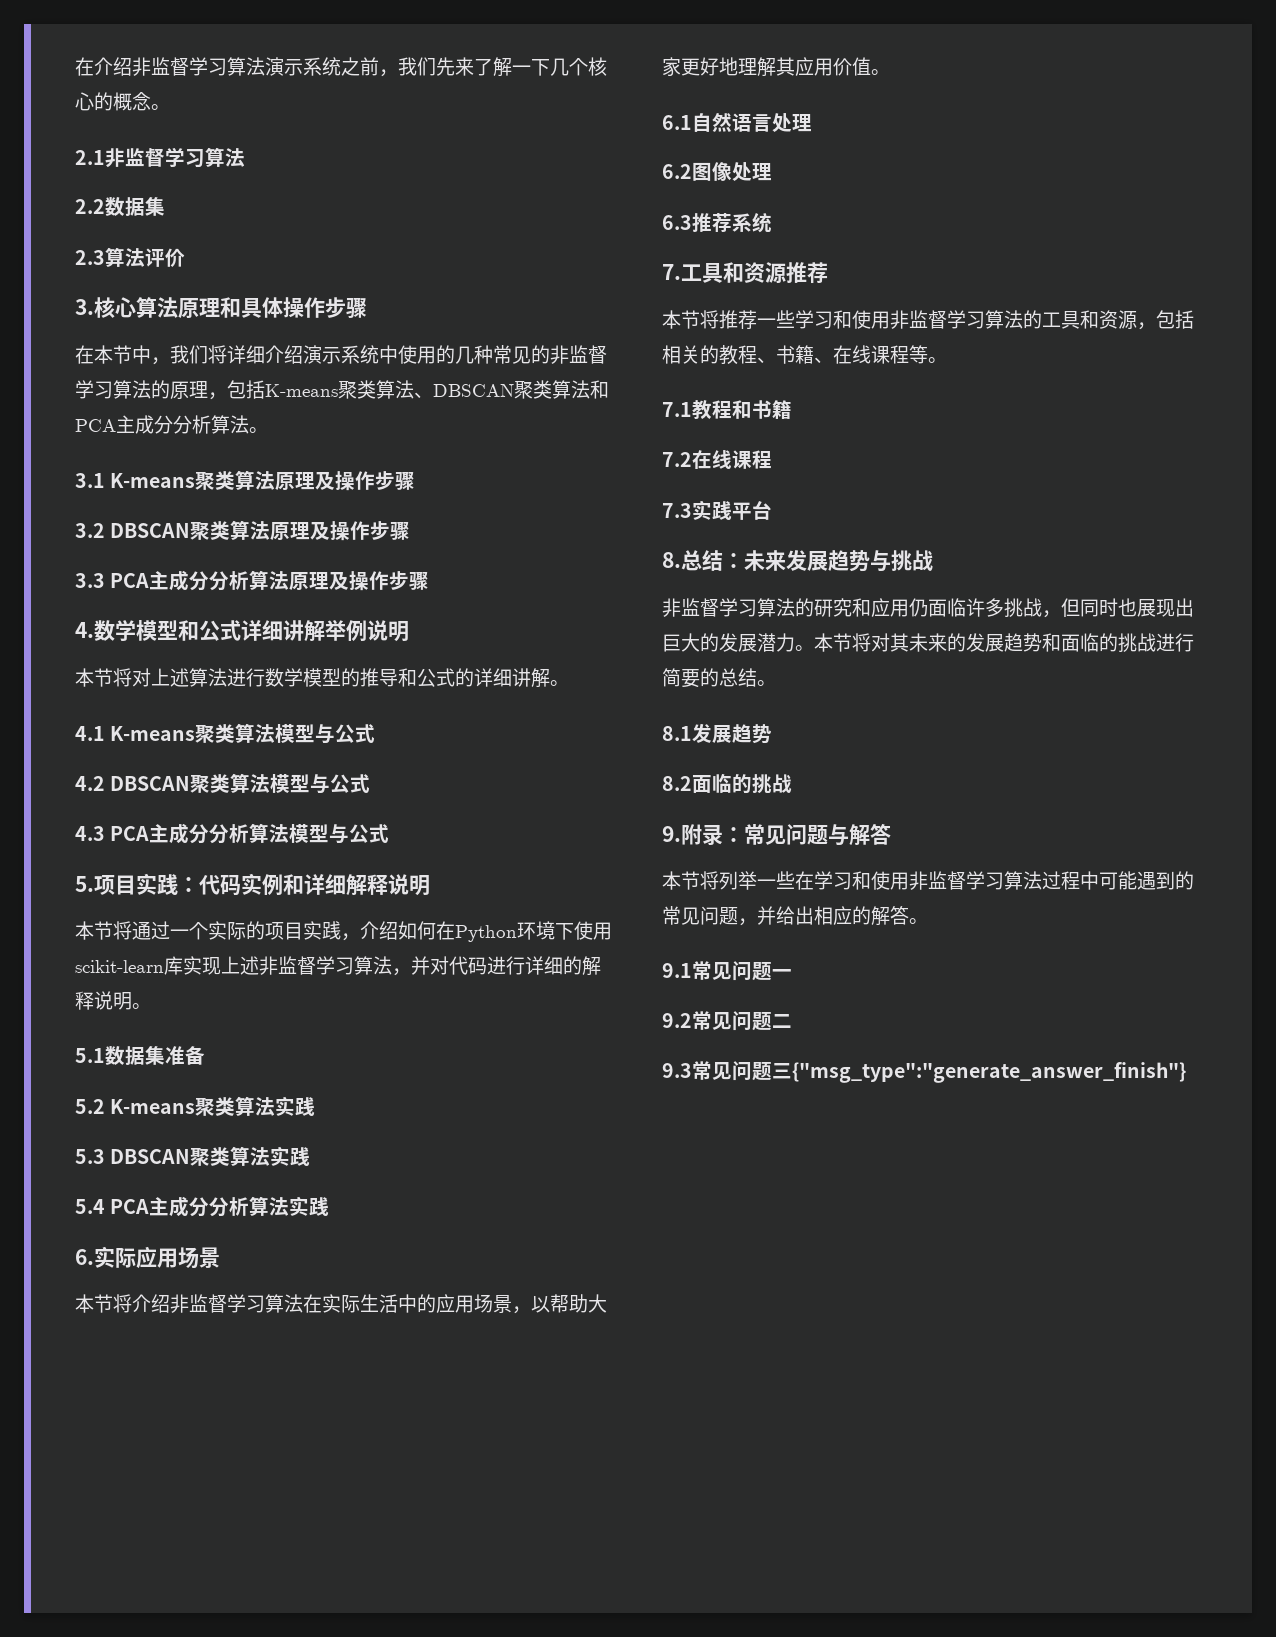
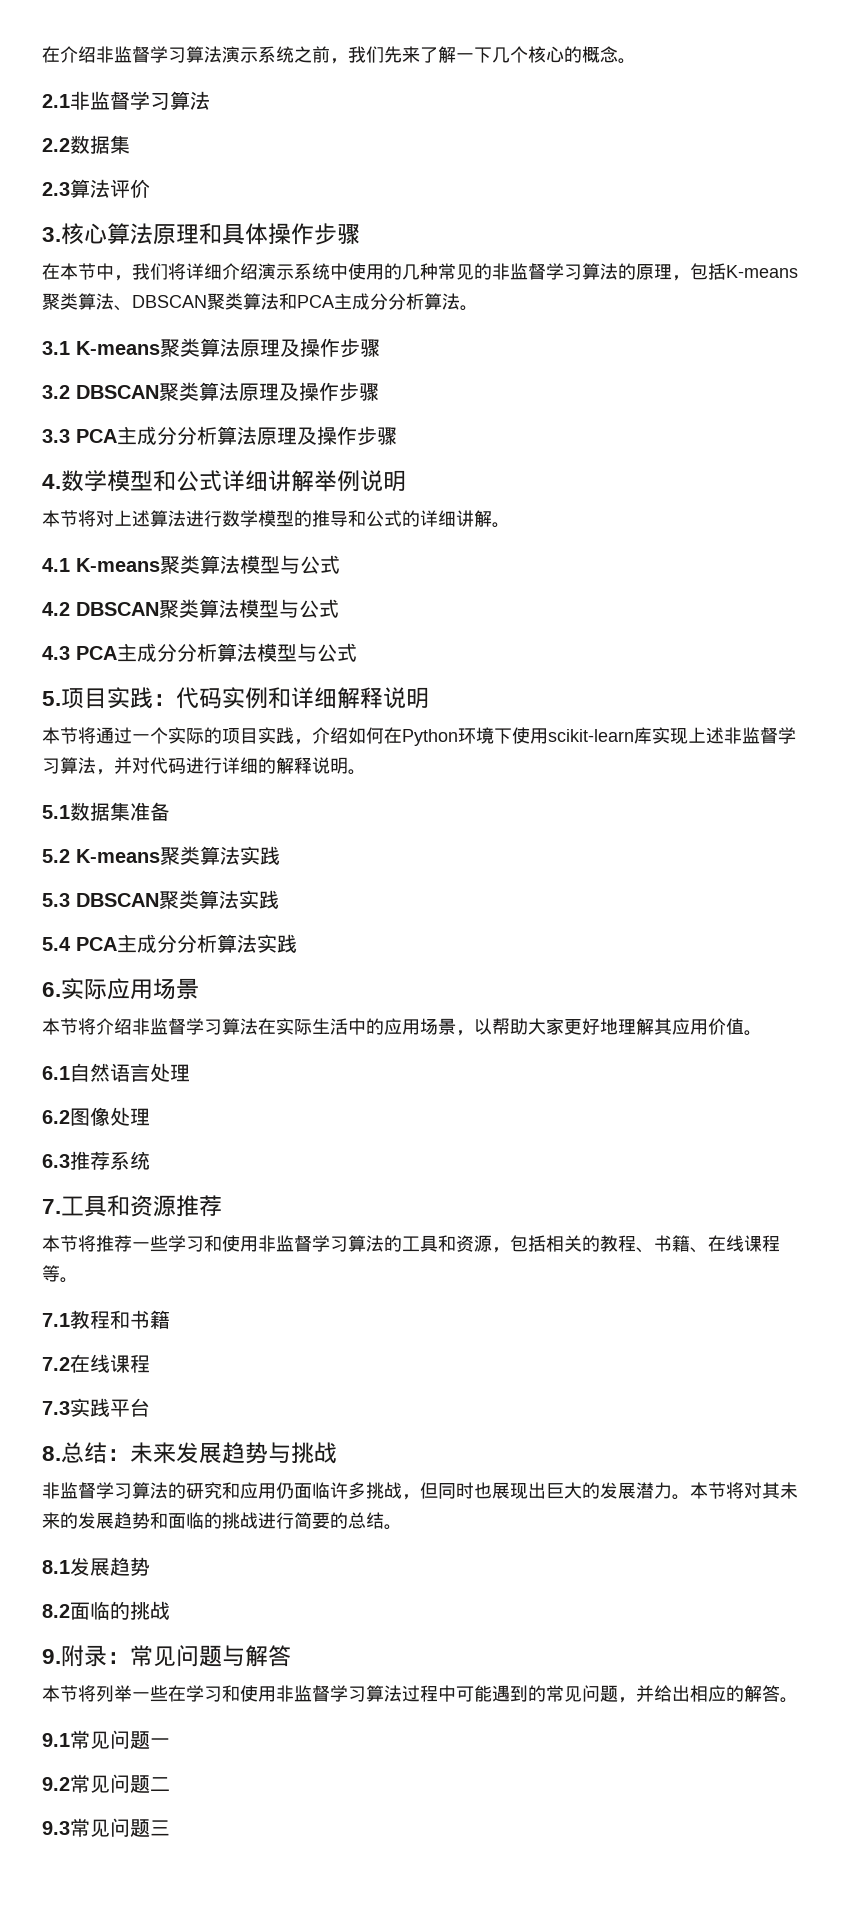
- 9.3常见问题三{"msg_type":"generate_answer_finish"}
+ 9.3常见问题三

